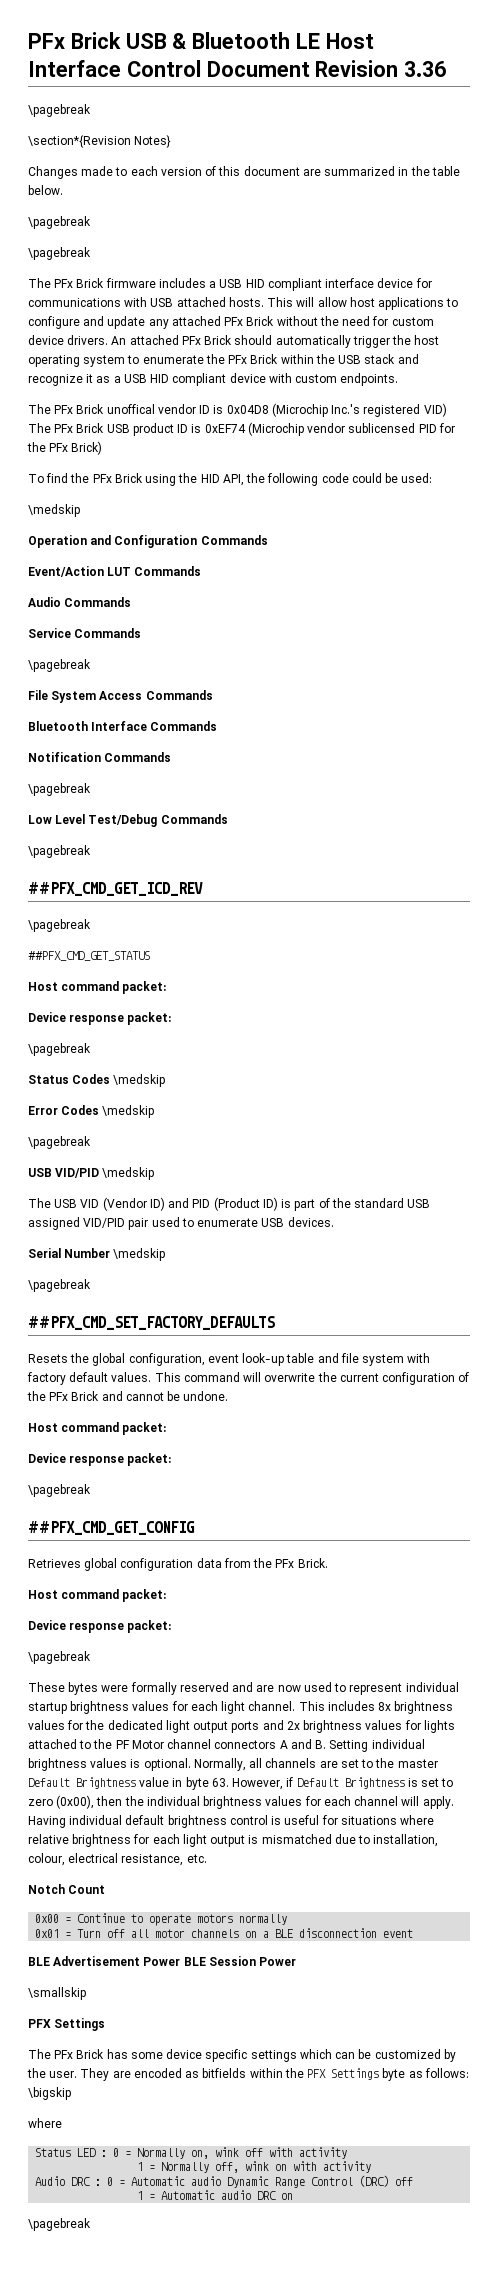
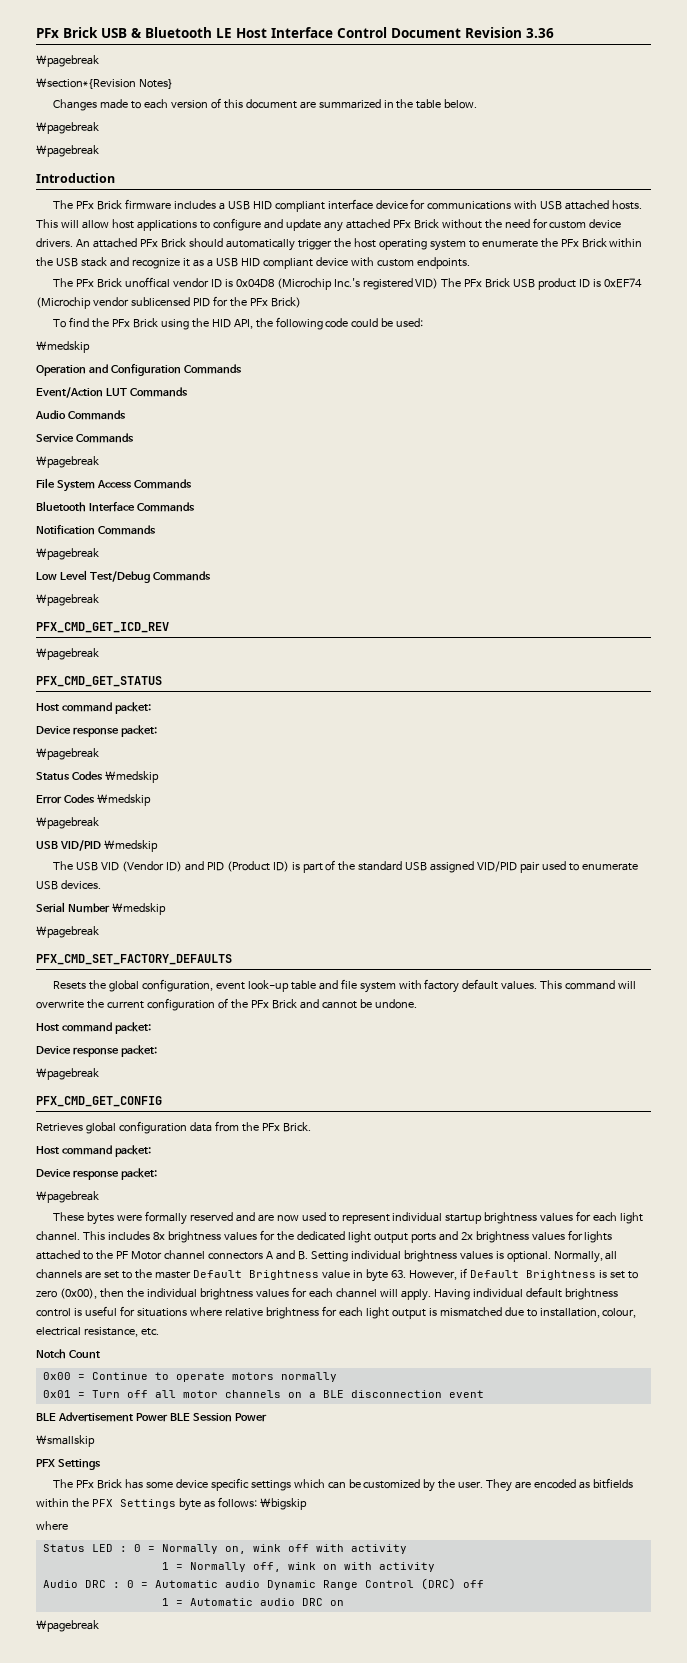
+ Introduction
- ##PFX_CMD_GET_ICD_REV
+ PFX_CMD_GET_ICD_REV
  \pagebreak
- ##PFX_CMD_GET_STATUS
+ PFX_CMD_GET_STATUS
- ##PFX_CMD_SET_FACTORY_DEFAULTS
+ PFX_CMD_SET_FACTORY_DEFAULTS
- ##PFX_CMD_GET_CONFIG
+ PFX_CMD_GET_CONFIG

